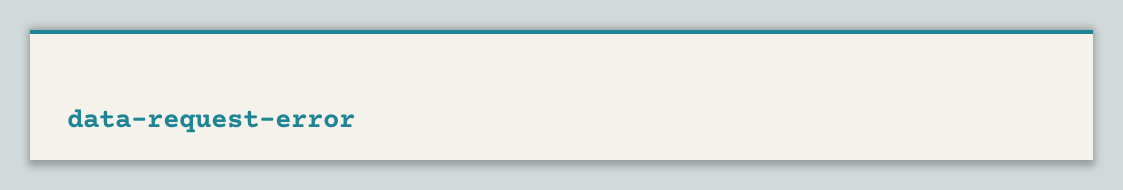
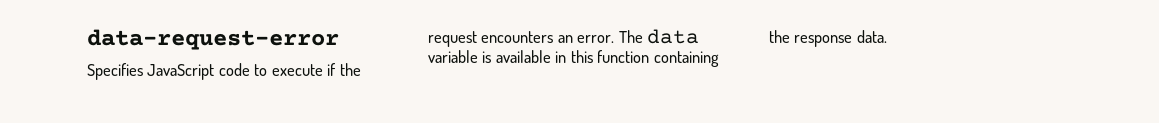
+ Specifies JavaScript code to execute if the request encounters an error. The data variable is available in this function containing the response data.

